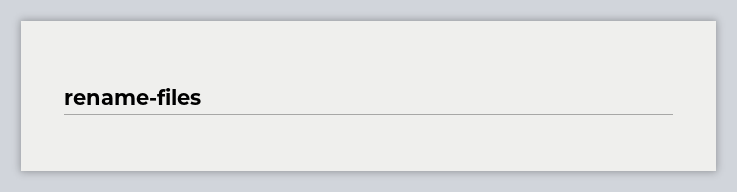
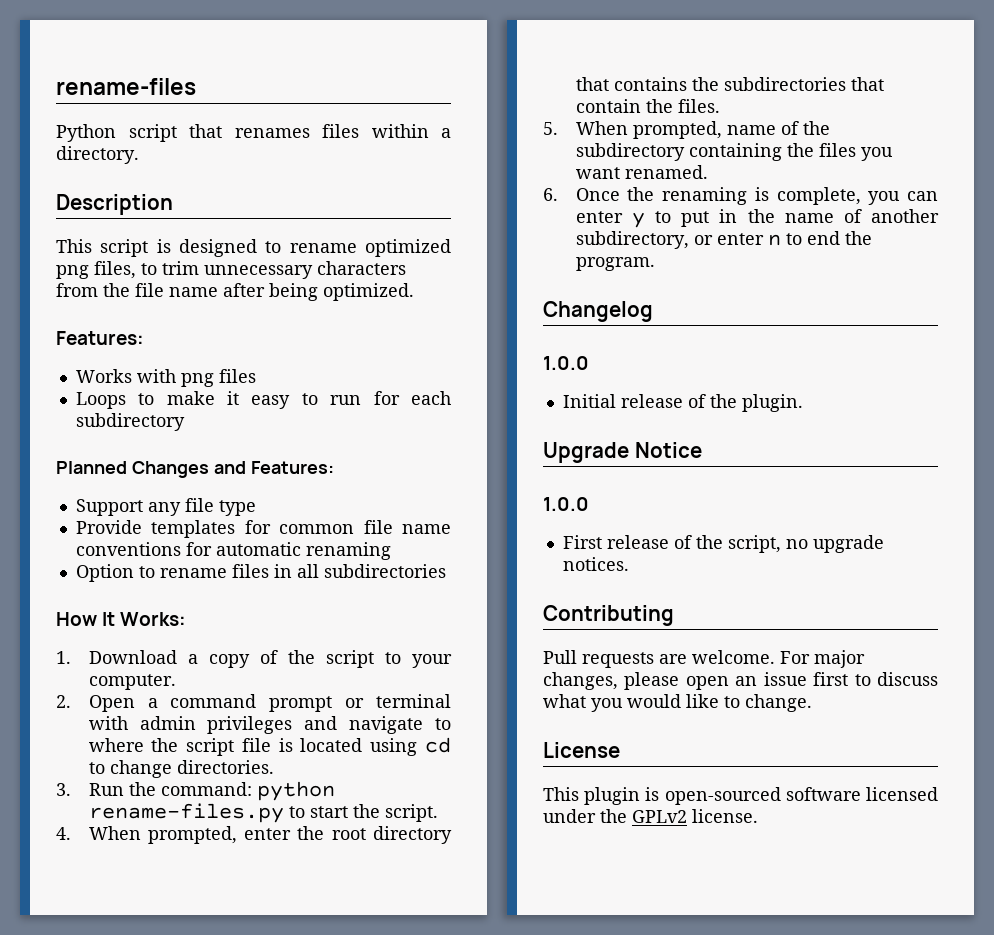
+ Python script that renames files within a directory.
+ Description
+ This script is designed to rename optimized png files, to trim unnecessary characters from the file name after being optimized.
+ Features:
+ Works with png files
+ Loops to make it easy to run for each subdirectory
+ Planned Changes and Features:
+ Support any file type
+ Provide templates for common file name conventions for automatic renaming
+ Option to rename files in all subdirectories
+ How It Works:
+ 1. Download a copy of the script to your computer.
+ 2. Open a command prompt or terminal with admin privileges and navigate to where the script file is located using cd to change directories.
+ 3. Run the command: python rename-files.py to start the script.
+ 4. When prompted, enter the root directory that contains the subdirectories that contain the files.
+ 5. When prompted, name of the subdirectory containing the files you want renamed.
+ 6. Once the renaming is complete, you can enter y to put in the name of another subdirectory, or enter n to end the program.
+ Changelog
+ 1.0.0
+ Initial release of the plugin.
+ Upgrade Notice
+ 1.0.0
+ First release of the script, no upgrade notices.
+ Contributing
+ Pull requests are welcome. For major changes, please open an issue first to discuss what you would like to change.
+ License
+ This plugin is open-sourced software licensed under the GPLv2 license.

